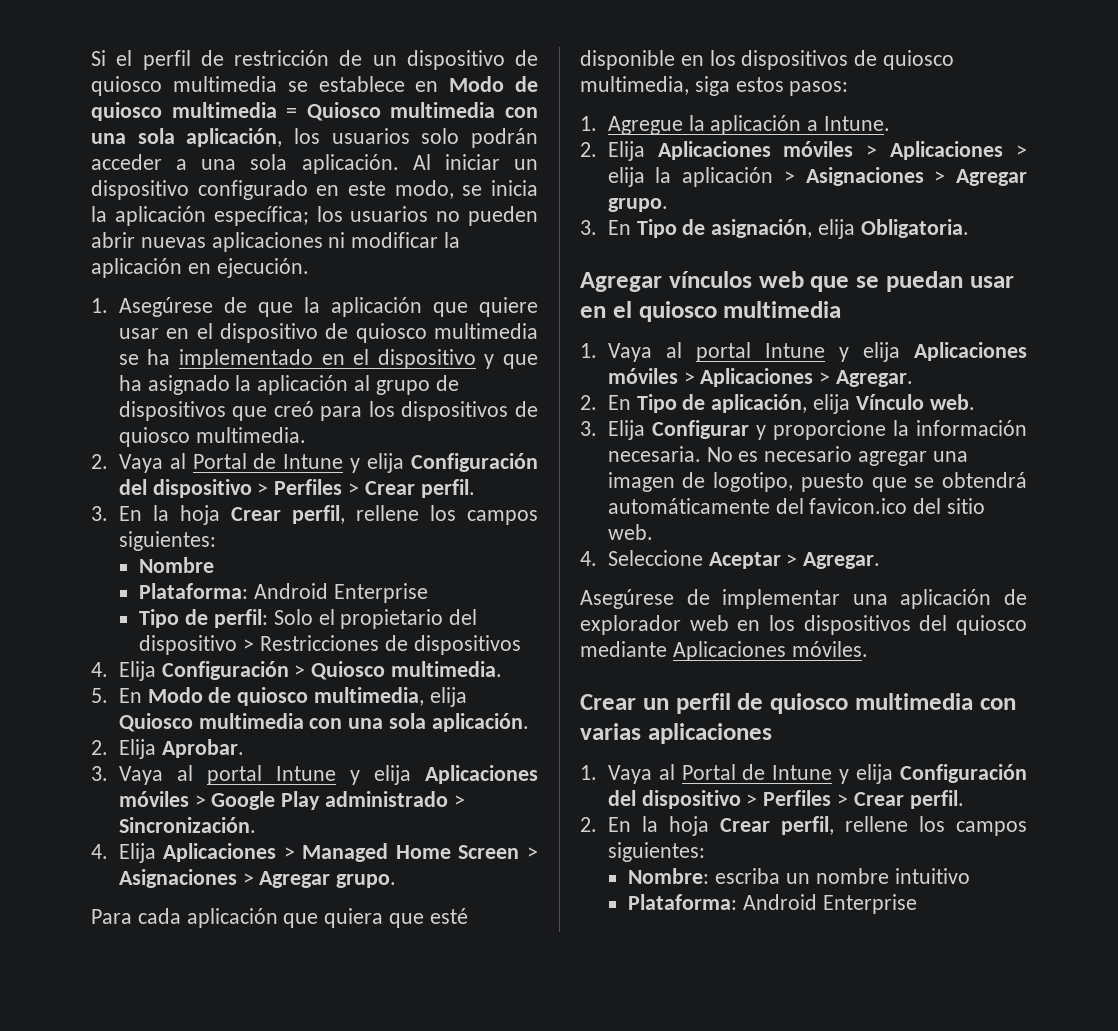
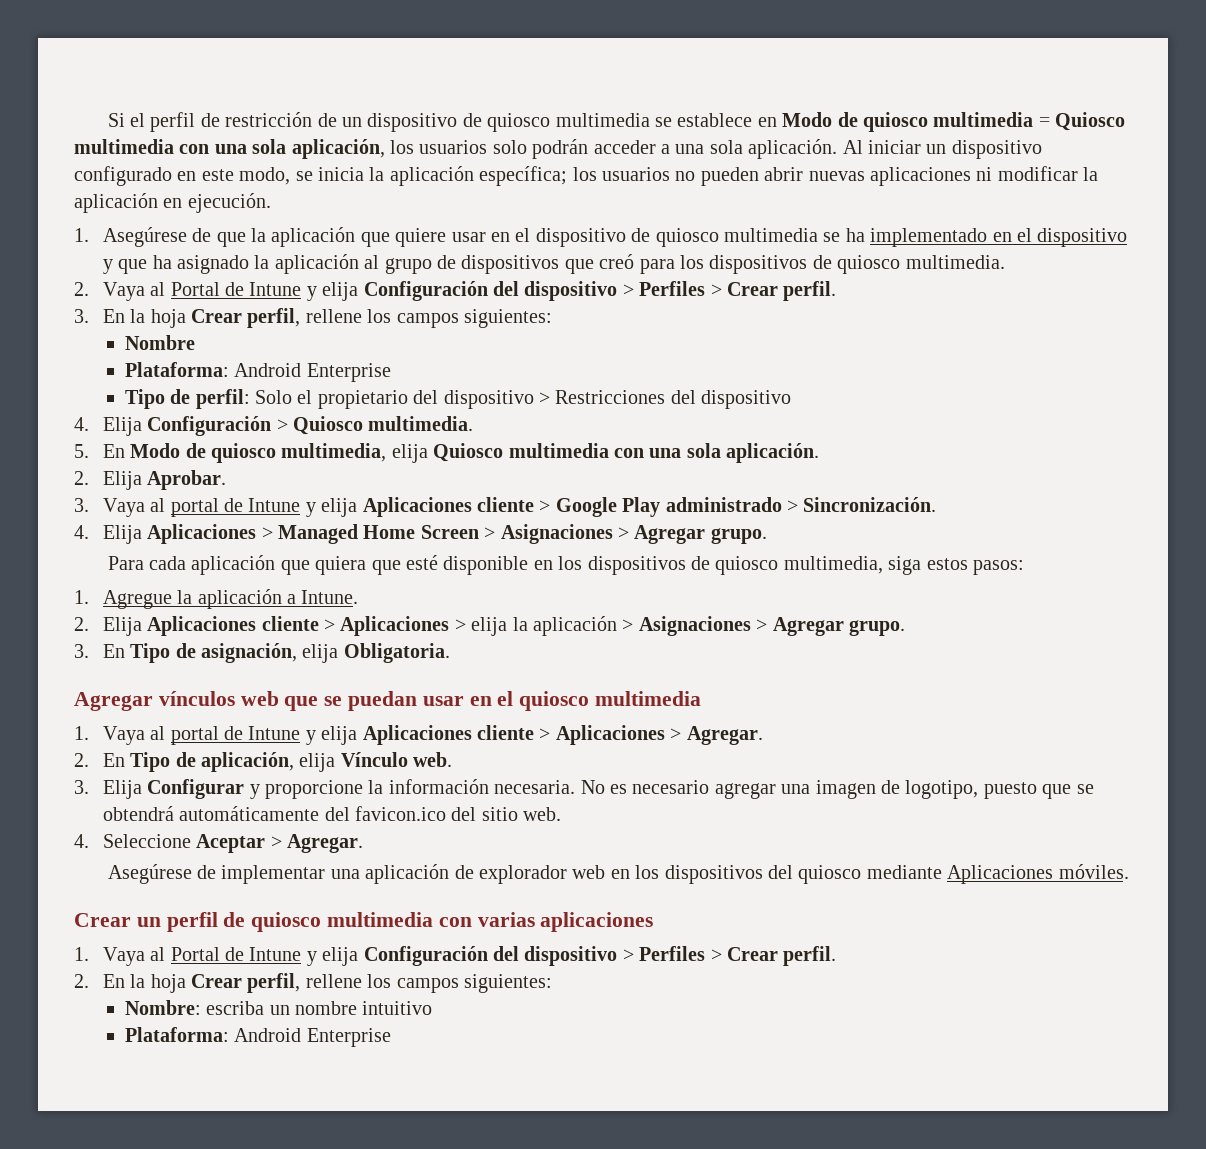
- Tipo de perfil: Solo el propietario del dispositivo > Restricciones de dispositivos
+ Tipo de perfil: Solo el propietario del dispositivo > Restricciones del dispositivo
- 3. Vaya al portal Intune y elija Aplicaciones móviles > Google Play administrado > Sincronización.
+ 3. Vaya al portal de Intune y elija Aplicaciones cliente > Google Play administrado > Sincronización.
- 2. Elija Aplicaciones móviles > Aplicaciones > elija la aplicación > Asignaciones > Agregar grupo.
+ 2. Elija Aplicaciones cliente > Aplicaciones > elija la aplicación > Asignaciones > Agregar grupo.
- 1. Vaya al portal Intune y elija Aplicaciones móviles > Aplicaciones > Agregar.
+ 1. Vaya al portal de Intune y elija Aplicaciones cliente > Aplicaciones > Agregar.

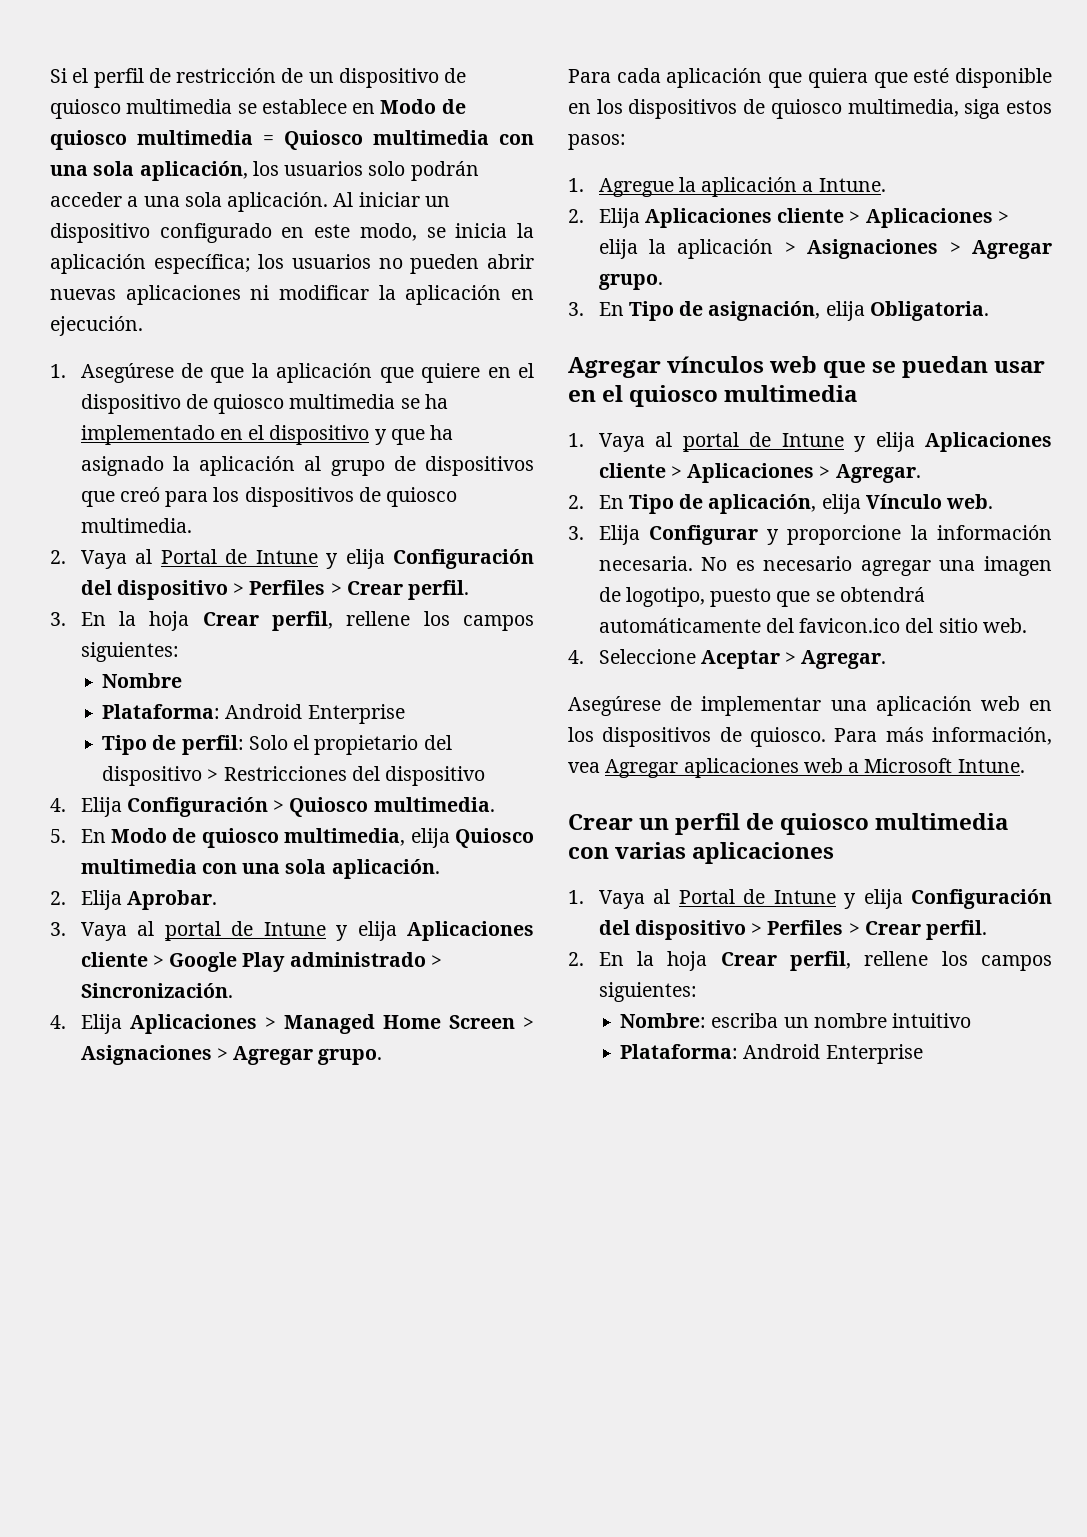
- 1. Asegúrese de que la aplicación que quiere usar en el dispositivo de quiosco multimedia se ha implementado en el dispositivo y que ha asignado la aplicación al grupo de dispositivos que creó para los dispositivos de quiosco multimedia.
+ 1. Asegúrese de que la aplicación que quiere en el dispositivo de quiosco multimedia se ha implementado en el dispositivo y que ha asignado la aplicación al grupo de dispositivos que creó para los dispositivos de quiosco multimedia.
- Asegúrese de implementar una aplicación de explorador web en los dispositivos del quiosco mediante Aplicaciones móviles.
+ Asegúrese de implementar una aplicación web en los dispositivos de quiosco. Para más información, vea Agregar aplicaciones web a Microsoft Intune.

